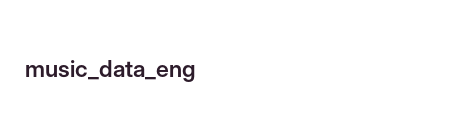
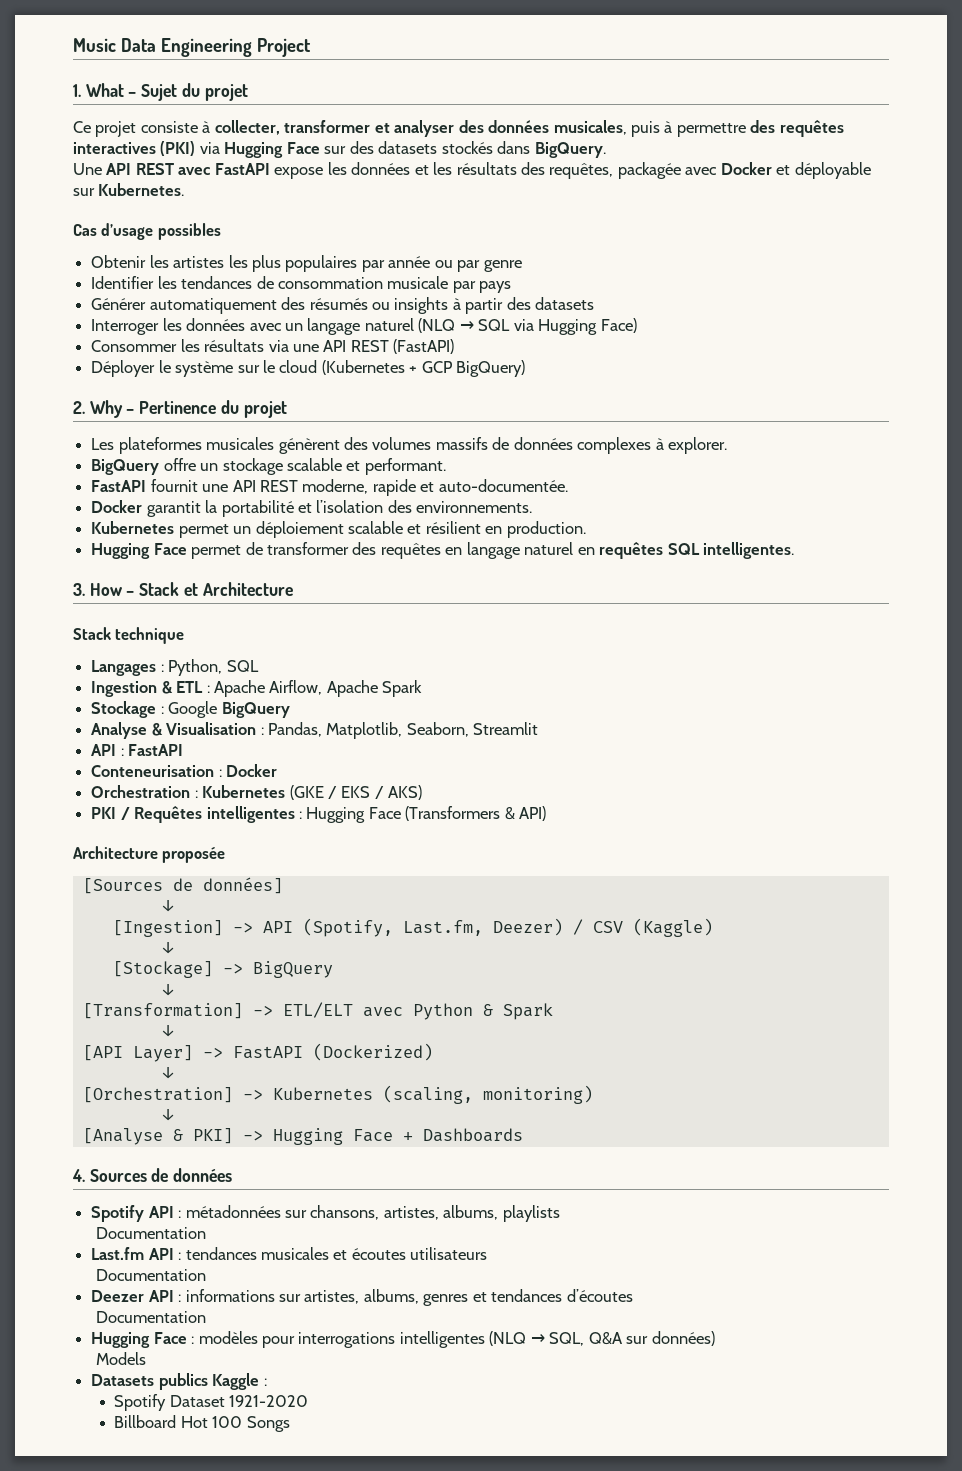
- music_data_eng
+ Music Data Engineering Project
+ 1. What – Sujet du projet
+ Ce projet consiste à collecter, transformer et analyser des données musicales, puis à permettre des requêtes interactives (PKI) via Hugging Face sur des datasets stockés dans BigQuery.
+ Une API REST avec FastAPI expose les données et les résultats des requêtes, packagée avec Docker et déployable sur Kubernetes.
+ Cas d’usage possibles
+ Obtenir les artistes les plus populaires par année ou par genre
+ Identifier les tendances de consommation musicale par pays
+ Générer automatiquement des résumés ou insights à partir des datasets
+ Interroger les données avec un langage naturel (NLQ → SQL via Hugging Face)
+ Consommer les résultats via une API REST (FastAPI)
+ Déployer le système sur le cloud (Kubernetes + GCP BigQuery)
+ 2. Why – Pertinence du projet
+ Les plateformes musicales génèrent des volumes massifs de données complexes à explorer.
+ BigQuery offre un stockage scalable et performant.
+ FastAPI fournit une API REST moderne, rapide et auto-documentée.
+ Docker garantit la portabilité et l’isolation des environnements.
+ Kubernetes permet un déploiement scalable et résilient en production.
+ Hugging Face permet de transformer des requêtes en langage naturel en requêtes SQL intelligentes.
+ 3. How – Stack et Architecture
+ Stack technique
+ Langages : Python, SQL
+ Ingestion & ETL : Apache Airflow, Apache Spark
+ Stockage : Google BigQuery
+ Analyse & Visualisation : Pandas, Matplotlib, Seaborn, Streamlit
+ API : FastAPI
+ Conteneurisation : Docker
+ Orchestration : Kubernetes (GKE / EKS / AKS)
+ PKI / Requêtes intelligentes : Hugging Face (Transformers & API)
+ Architecture proposée
+ [Sources de données]
+ ↓
+ [Ingestion] -> API (Spotify, Last.fm, Deezer) / CSV (Kaggle)
+ ↓
+ [Stockage] -> BigQuery
+ ↓
+ [Transformation] -> ETL/ELT avec Python & Spark
+ ↓
+ [API Layer] -> FastAPI (Dockerized)
+ ↓
+ [Orchestration] -> Kubernetes (scaling, monitoring)
+ ↓
+ [Analyse & PKI] -> Hugging Face + Dashboards
+ 4. Sources de données
+ Spotify API : métadonnées sur chansons, artistes, albums, playlists
+ Documentation
+ Last.fm API : tendances musicales et écoutes utilisateurs
+ Documentation
+ Deezer API : informations sur artistes, albums, genres et tendances d’écoutes
+ Documentation
+ Hugging Face : modèles pour interrogations intelligentes (NLQ → SQL, Q&A sur données)
+ Models
+ Datasets publics Kaggle :
+ Spotify Dataset 1921-2020
+ Billboard Hot 100 Songs

